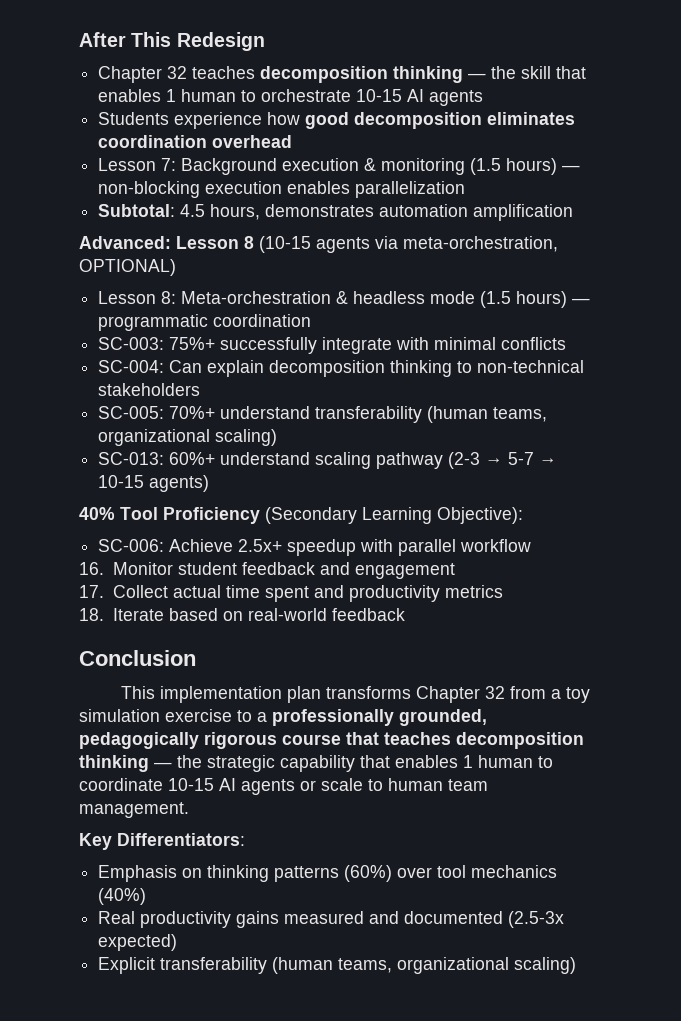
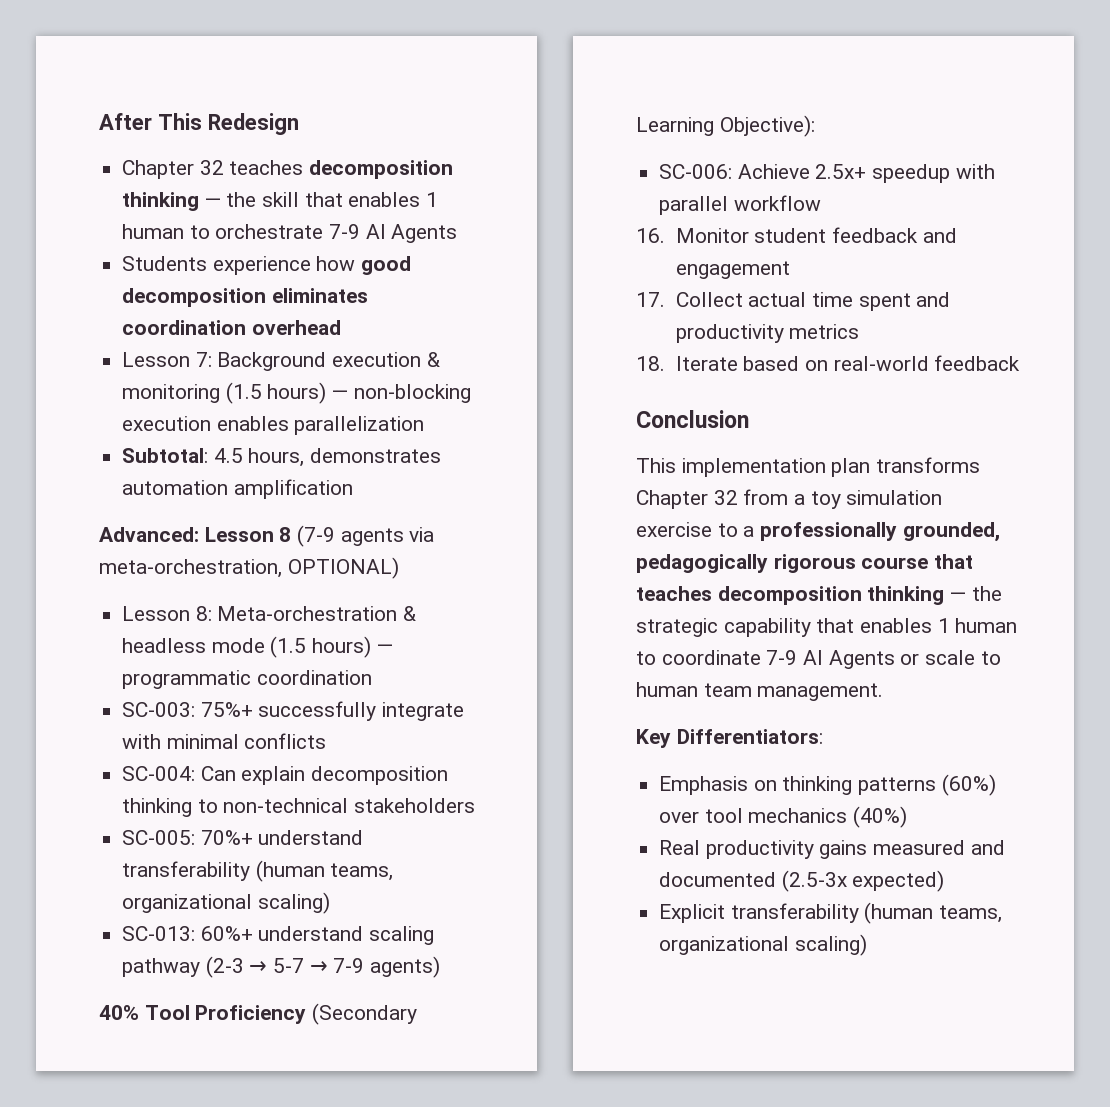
- Chapter 32 teaches decomposition thinking — the skill that enables 1 human to orchestrate 10-15 AI agents
+ Chapter 32 teaches decomposition thinking — the skill that enables 1 human to orchestrate 7-9 AI Agents
- Advanced: Lesson 8 (10-15 agents via meta-orchestration, OPTIONAL)
+ Advanced: Lesson 8 (7-9 agents via meta-orchestration, OPTIONAL)
- SC-013: 60%+ understand scaling pathway (2-3 → 5-7 → 10-15 agents)
+ SC-013: 60%+ understand scaling pathway (2-3 → 5-7 → 7-9 agents)
- This implementation plan transforms Chapter 32 from a toy simulation exercise to a professionally grounded, pedagogically rigorous course that teaches decomposition thinking — the strategic capability that enables 1 human to coordinate 10-15 AI agents or scale to human team management.
+ This implementation plan transforms Chapter 32 from a toy simulation exercise to a professionally grounded, pedagogically rigorous course that teaches decomposition thinking — the strategic capability that enables 1 human to coordinate 7-9 AI Agents or scale to human team management.

